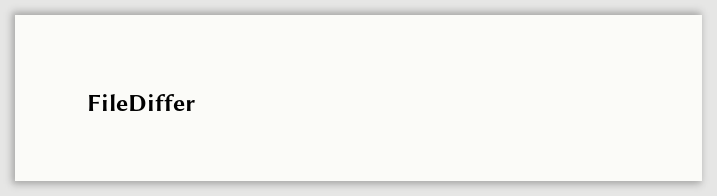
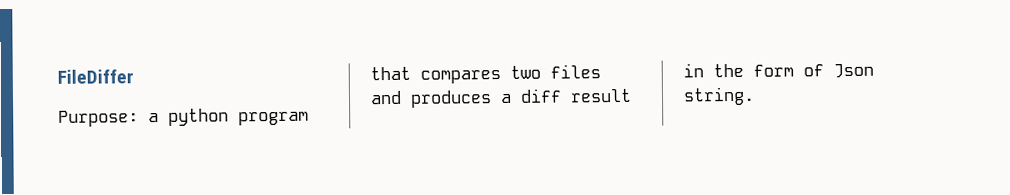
+ Purpose: a python program that compares two files and produces a diff result in the form of Json string.

